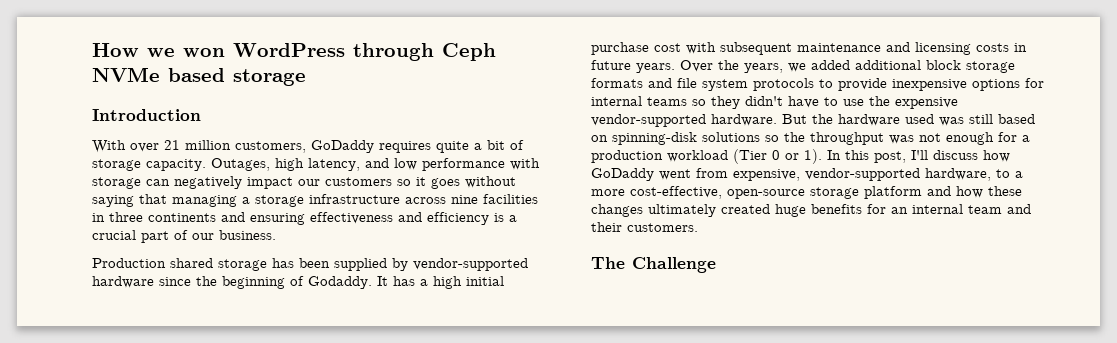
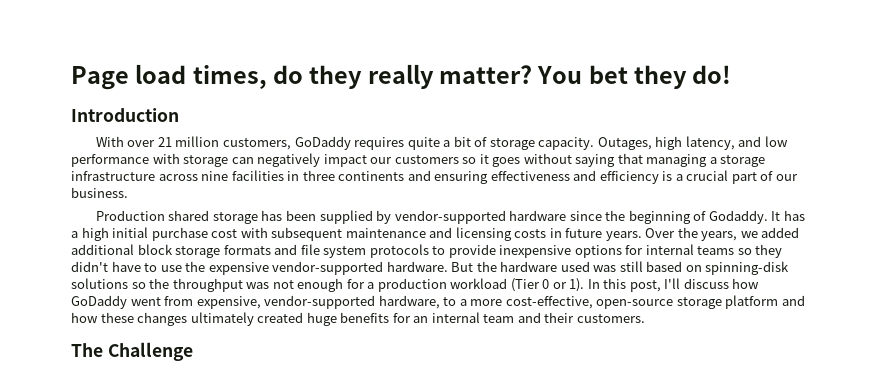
- How we won WordPress through Ceph NVMe based storage
+ Page load times, do they really matter? You bet they do!

